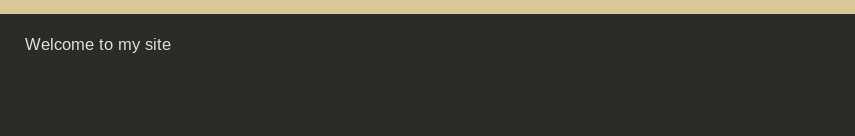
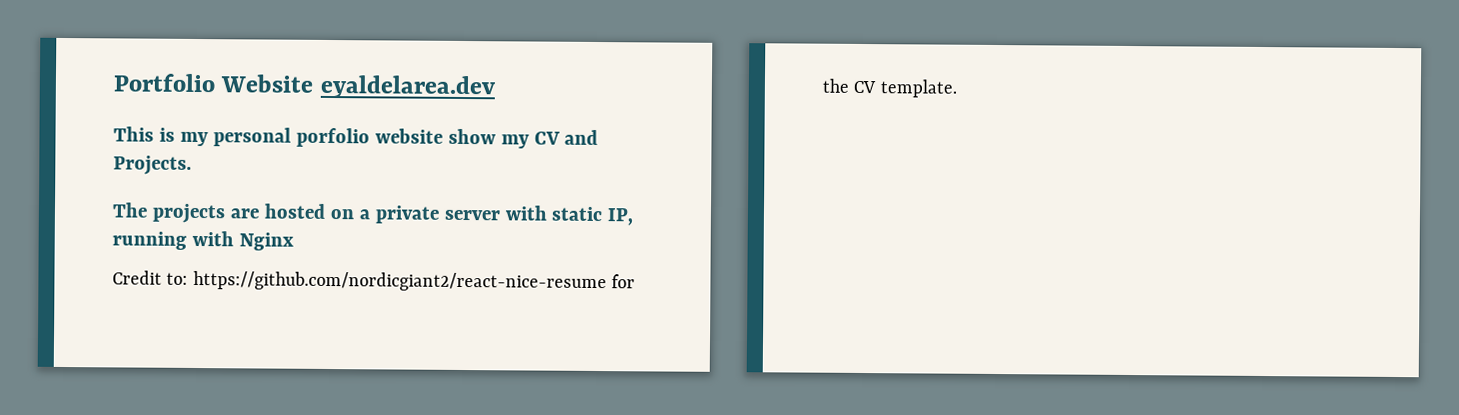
- Welcome to my site
+ Portfolio Website eyaldelarea.dev
+ This is my personal porfolio website show my CV and Projects.
+ The projects are hosted on a private server with static IP, running with Nginx
+ Credit to: https://github.com/nordicgiant2/react-nice-resume for the CV template.

